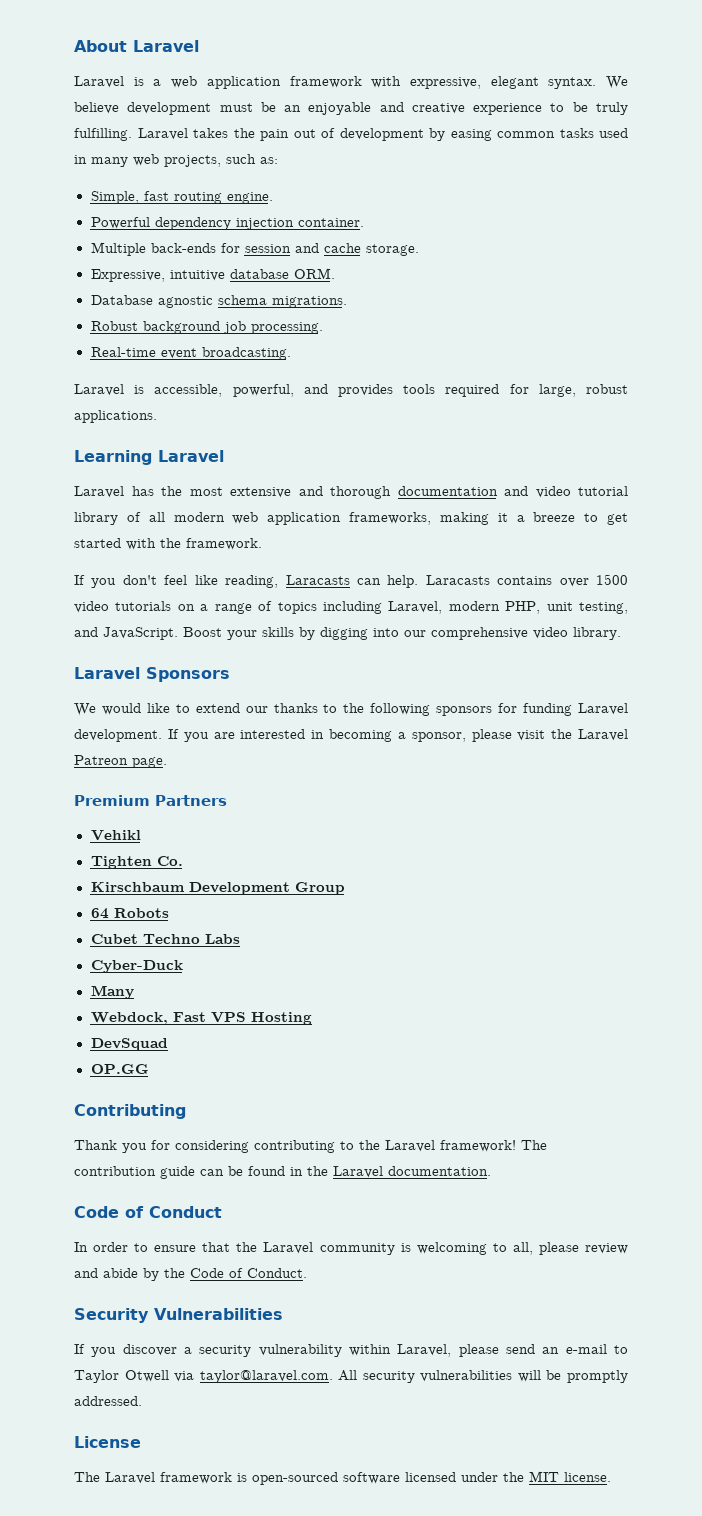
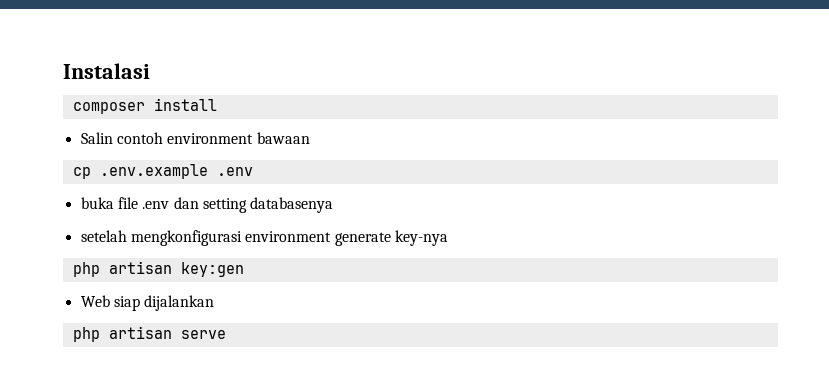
- About Laravel
- Laravel is a web application framework with expressive, elegant syntax. We believe development must be an enjoyable and creative experience to be truly fulfilling. Laravel takes the pain out of development by easing common tasks used in many web projects, such as:
- Simple, fast routing engine.
- Powerful dependency injection container.
- Multiple back-ends for session and cache storage.
- Expressive, intuitive database ORM.
- Database agnostic schema migrations.
- Robust background job processing.
- Real-time event broadcasting.
- Laravel is accessible, powerful, and provides tools required for large, robust applications.
- Learning Laravel
- Laravel has the most extensive and thorough documentation and video tutorial library of all modern web application frameworks, making it a breeze to get started with the framework.
- If you don't feel like reading, Laracasts can help. Laracasts contains over 1500 video tutorials on a range of topics including Laravel, modern PHP, unit testing, and JavaScript. Boost your skills by digging into our comprehensive video library.
- Laravel Sponsors
- We would like to extend our thanks to the following sponsors for funding Laravel development. If you are interested in becoming a sponsor, please visit the Laravel Patreon page.
- Premium Partners
- Vehikl
- Tighten Co.
- Kirschbaum Development Group
- 64 Robots
- Cubet Techno Labs
- Cyber-Duck
- Many
- Webdock, Fast VPS Hosting
- DevSquad
- OP.GG
- Contributing
- Thank you for considering contributing to the Laravel framework! The contribution guide can be found in the Laravel documentation.
- Code of Conduct
- In order to ensure that the Laravel community is welcoming to all, please review and abide by the Code of Conduct.
- Security Vulnerabilities
- If you discover a security vulnerability within Laravel, please send an e-mail to Taylor Otwell via taylor@laravel.com. All security vulnerabilities will be promptly addressed.
- License
- The Laravel framework is open-sourced software licensed under the MIT license.
+ Instalasi
+ composer install
+ Salin contoh environment bawaan
+ cp .env.example .env
+ buka file .env dan setting databasenya
+ setelah mengkonfigurasi environment generate key-nya
+ php artisan key:gen
+ Web siap dijalankan
+ php artisan serve

